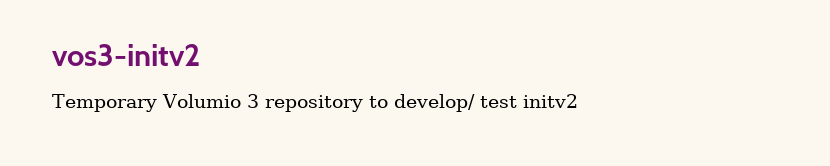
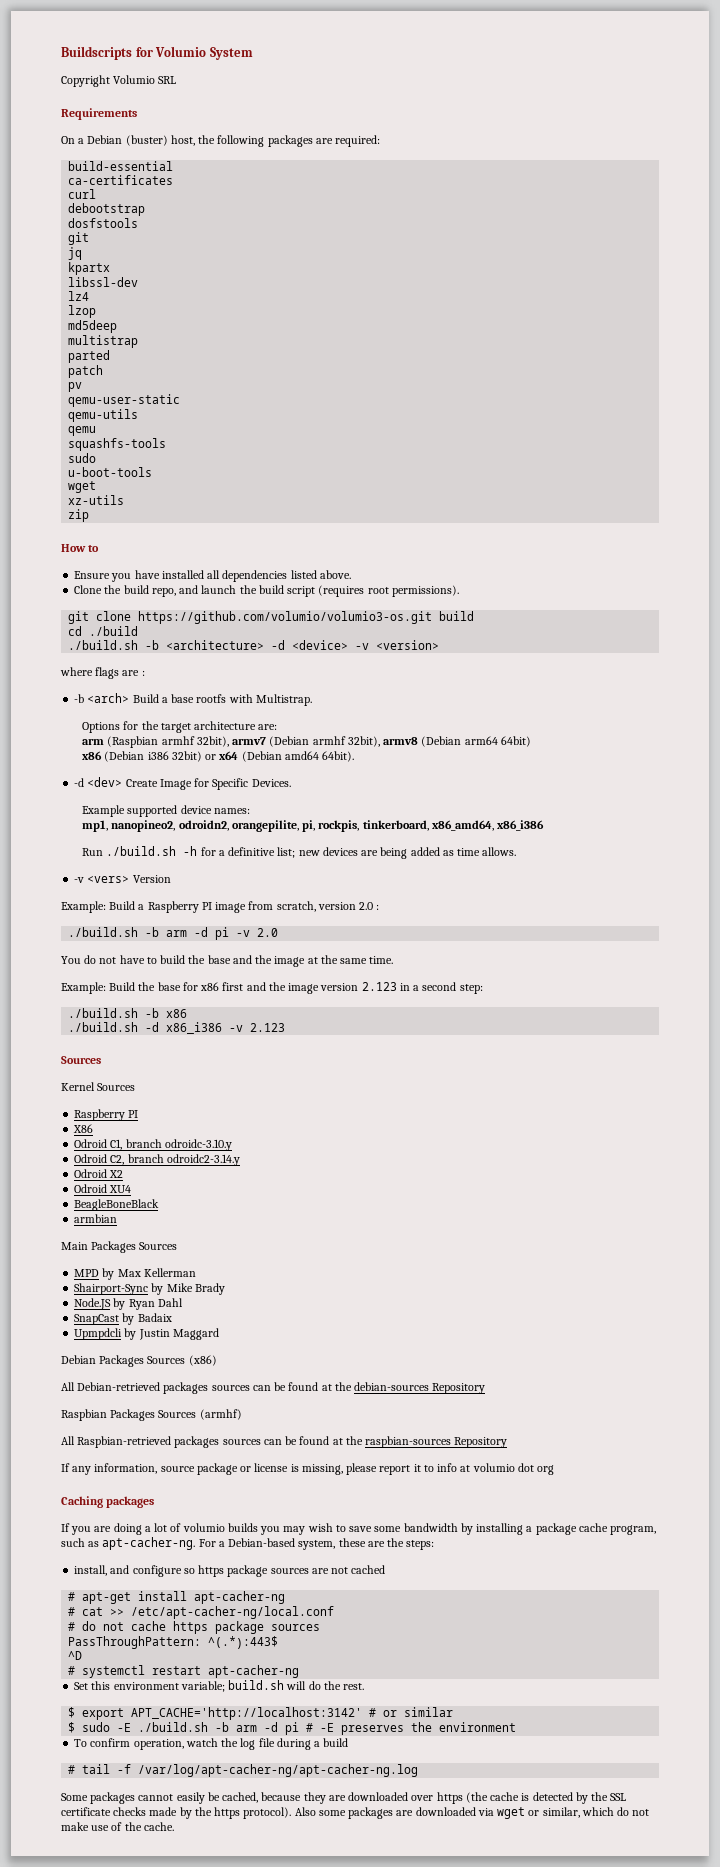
- vos3-initv2
- Temporary Volumio 3 repository to develop/ test initv2
+ Buildscripts for Volumio System
+ Copyright Volumio SRL
+ Requirements
+ On a Debian (buster) host, the following packages are required:
+ build-essential
+ ca-certificates
+ curl
+ debootstrap
+ dosfstools
+ git
+ jq
+ kpartx
+ libssl-dev
+ lz4
+ lzop
+ md5deep
+ multistrap
+ parted
+ patch
+ pv
+ qemu-user-static
+ qemu-utils
+ qemu
+ squashfs-tools
+ sudo
+ u-boot-tools
+ wget
+ xz-utils
+ zip
+ How to
+ Ensure you have installed all dependencies listed above.
+ Clone the build repo, and launch the build script (requires root permissions).
+ git clone https://github.com/volumio/volumio3-os.git build
+ cd ./build
+ ./build.sh -b <architecture> -d <device> -v <version>
+ where flags are :
+ -b <arch> Build a base rootfs with Multistrap.
+ Options for the target architecture are:
+ arm (Raspbian armhf 32bit), armv7 (Debian armhf 32bit), armv8 (Debian arm64 64bit)
+ x86 (Debian i386 32bit) or x64 (Debian amd64 64bit).
+ -d <dev> Create Image for Specific Devices.
+ Example supported device names:
+ mp1, nanopineo2, odroidn2, orangepilite, pi, rockpis, tinkerboard, x86_amd64, x86_i386
+ Run ./build.sh -h for a definitive list; new devices are being added as time allows.
+ -v <vers> Version
+ Example: Build a Raspberry PI image from scratch, version 2.0 :
+ ./build.sh -b arm -d pi -v 2.0
+ You do not have to build the base and the image at the same time.
+ Example: Build the base for x86 first and the image version 2.123 in a second step:
+ ./build.sh -b x86
+ ./build.sh -d x86_i386 -v 2.123
+ Sources
+ Kernel Sources
+ Raspberry PI
+ X86
+ Odroid C1, branch odroidc-3.10.y
+ Odroid C2, branch odroidc2-3.14.y
+ Odroid X2
+ Odroid XU4
+ BeagleBoneBlack
+ armbian
+ Main Packages Sources
+ MPD by Max Kellerman
+ Shairport-Sync by Mike Brady
+ Node.JS by Ryan Dahl
+ SnapCast by Badaix
+ Upmpdcli by Justin Maggard
+ Debian Packages Sources (x86)
+ All Debian-retrieved packages sources can be found at the debian-sources Repository
+ Raspbian Packages Sources (armhf)
+ All Raspbian-retrieved packages sources can be found at the raspbian-sources Repository
+ If any information, source package or license is missing, please report it to info at volumio dot org
+ Caching packages
+ If you are doing a lot of volumio builds you may wish to save some bandwidth by installing a package cache program, such as apt-cacher-ng. For a Debian-based system, these are the steps:
+ install, and configure so https package sources are not cached
+ # apt-get install apt-cacher-ng
+ # cat >> /etc/apt-cacher-ng/local.conf
+ # do not cache https package sources
+ PassThroughPattern: ^(.*):443$
+ ^D
+ # systemctl restart apt-cacher-ng
+ Set this environment variable; build.sh will do the rest.
+ $ export APT_CACHE='http://localhost:3142' # or similar
+ $ sudo -E ./build.sh -b arm -d pi # -E preserves the environment
+ To confirm operation, watch the log file during a build
+ # tail -f /var/log/apt-cacher-ng/apt-cacher-ng.log
+ Some packages cannot easily be cached, because they are downloaded over https (the cache is detected by the SSL certificate checks made by the https protocol). Also some packages are downloaded via wget or similar, which do not make use of the cache.

